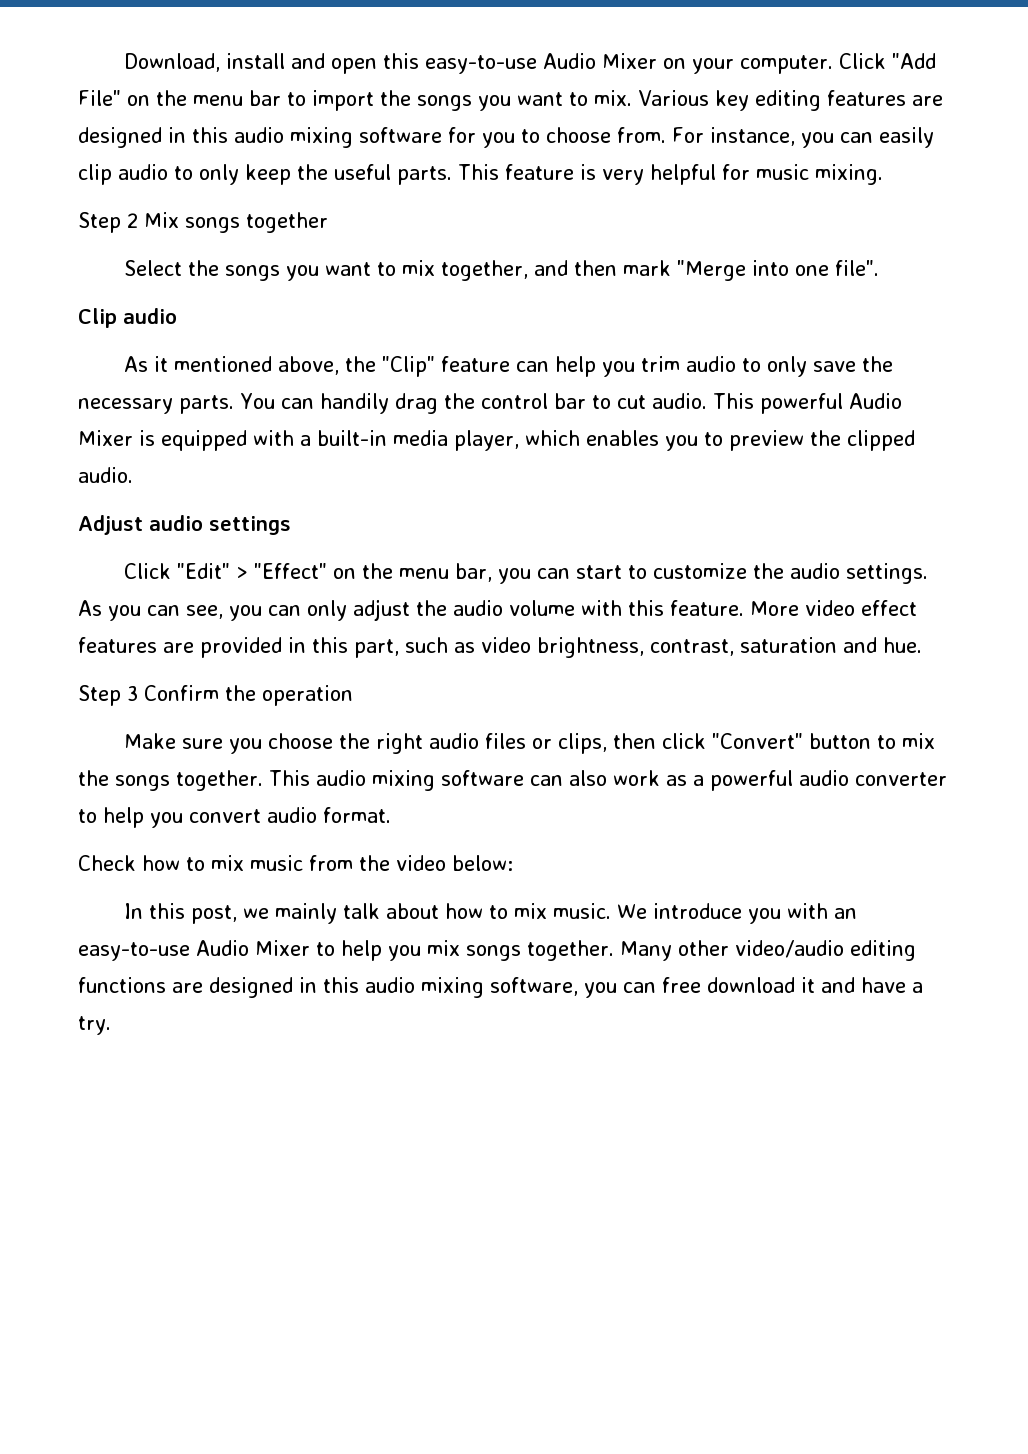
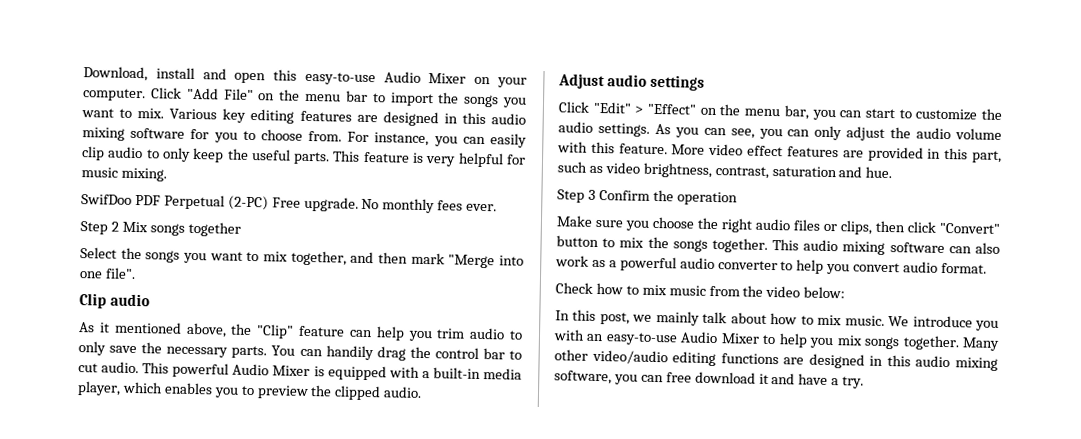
+ SwifDoo PDF Perpetual (2-PC) Free upgrade. No monthly fees ever.

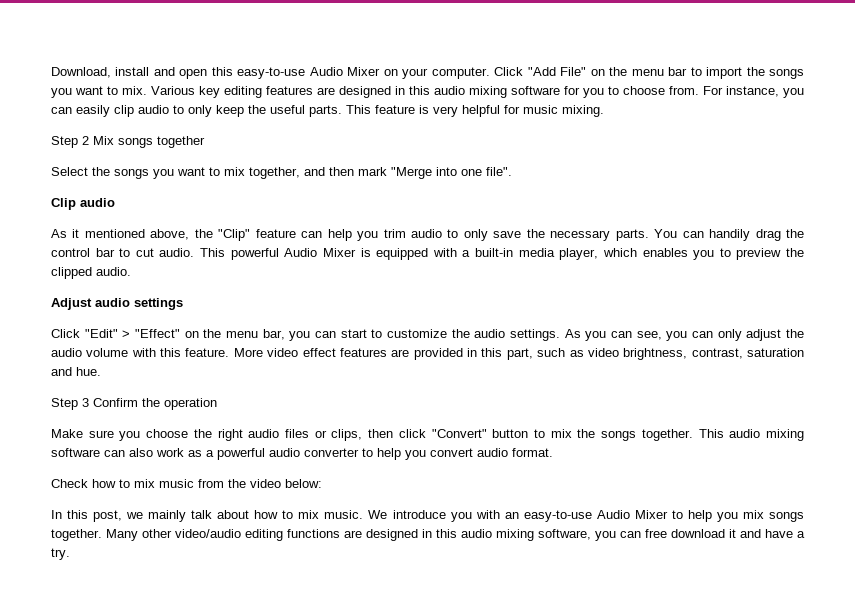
- SwifDoo PDF Perpetual (2-PC) Free upgrade. No monthly fees ever.

